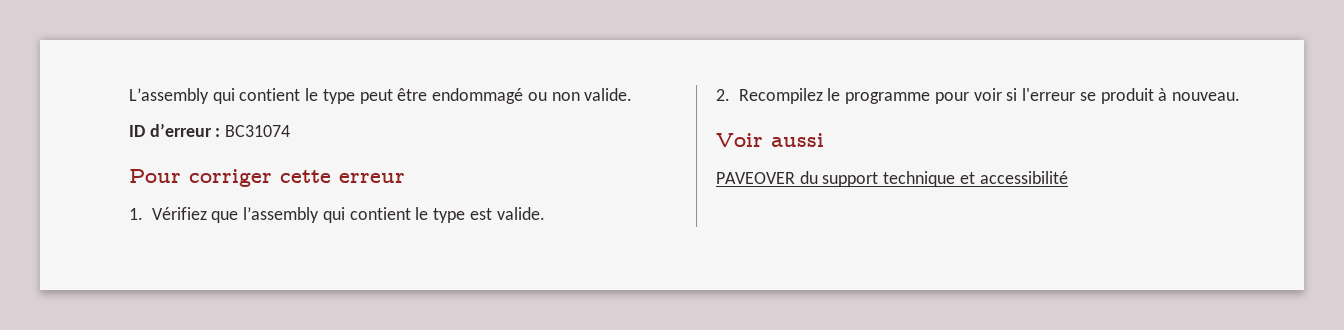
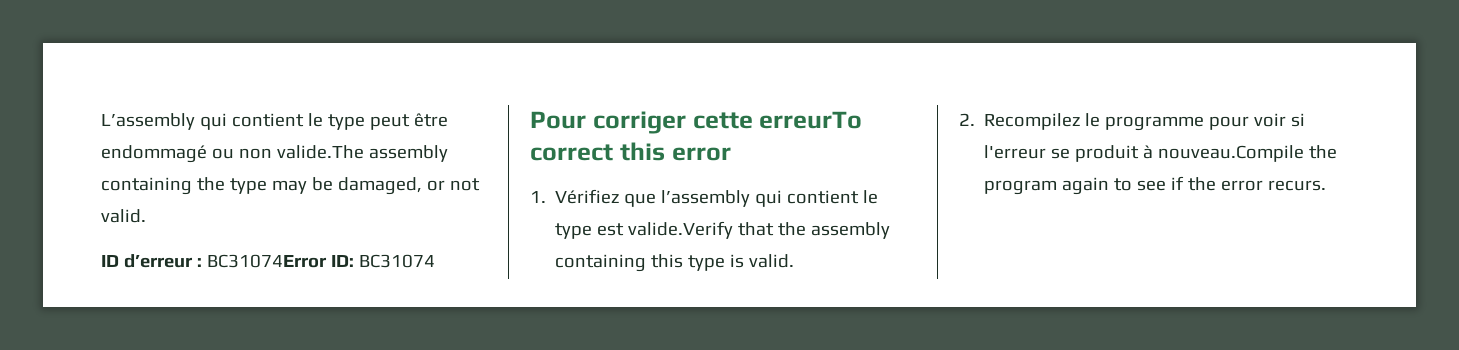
- L’assembly qui contient le type peut être endommagé ou non valide.
+ L’assembly qui contient le type peut être endommagé ou non valide.The assembly containing the type may be damaged, or not valid.
- ID d’erreur : BC31074
+ ID d’erreur : BC31074Error ID: BC31074
- Pour corriger cette erreur
+ Pour corriger cette erreurTo correct this error
- 1. Vérifiez que l’assembly qui contient le type est valide.
+ 1. Vérifiez que l’assembly qui contient le type est valide.Verify that the assembly containing this type is valid.
- 2. Recompilez le programme pour voir si l'erreur se produit à nouveau.
- Voir aussi
- PAVEOVER du support technique et accessibilité
+ 2. Recompilez le programme pour voir si l'erreur se produit à nouveau.Compile the program again to see if the error recurs.

